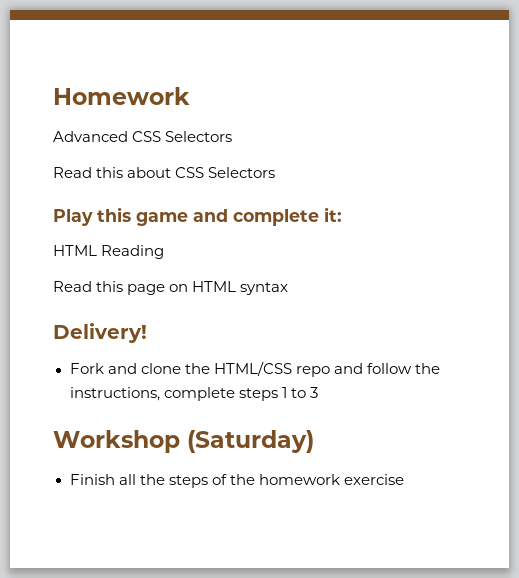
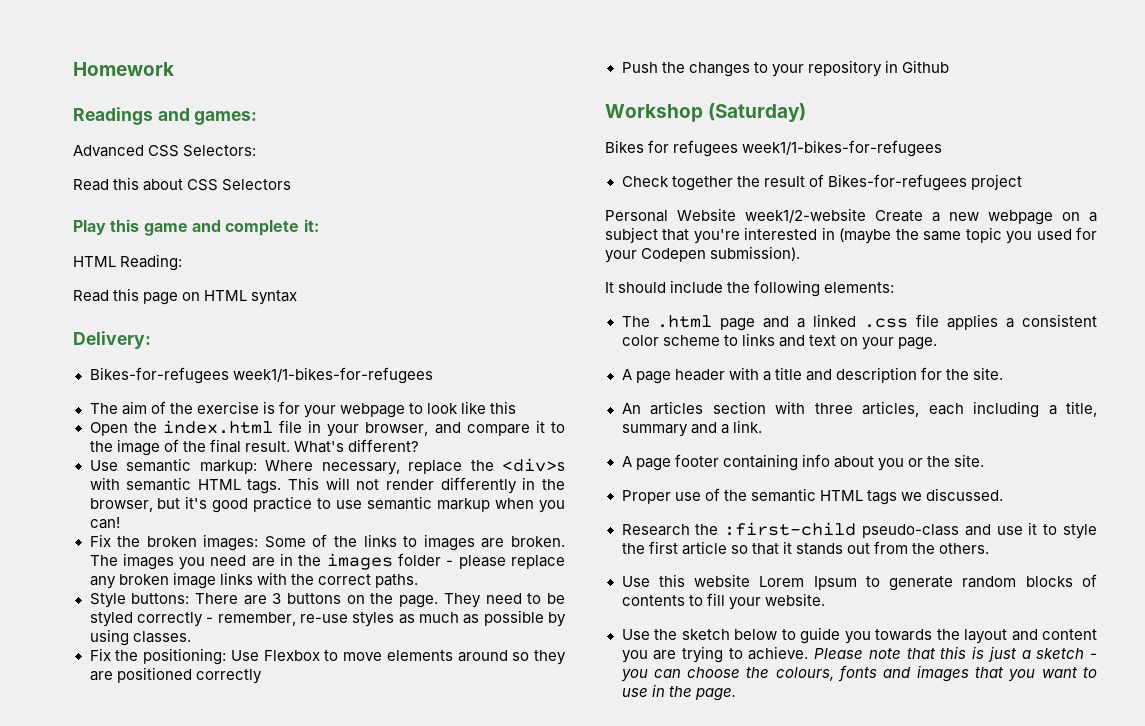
+ Readings and games:
- Advanced CSS Selectors
+ Advanced CSS Selectors:
- HTML Reading
+ HTML Reading:
- Delivery!
- Fork and clone the HTML/CSS repo and follow the instructions, complete steps 1 to 3
+ Delivery:
+ Bikes-for-refugees week1/1-bikes-for-refugees
+ The aim of the exercise is for your webpage to look like this
+ Open the index.html file in your browser, and compare it to the image of the final result. What's different?
+ Use semantic markup: Where necessary, replace the <div>s with semantic HTML tags. This will not render differently in the browser, but it's good practice to use semantic markup when you can!
+ Fix the broken images: Some of the links to images are broken. The images you need are in the images folder - please replace any broken image links with the correct paths.
+ Style buttons: There are 3 buttons on the page. They need to be styled correctly - remember, re-use styles as much as possible by using classes.
+ Fix the positioning: Use Flexbox to move elements around so they are positioned correctly
+ Push the changes to your repository in Github
  Workshop (Saturday)
- Finish all the steps of the homework exercise
+ Bikes for refugees week1/1-bikes-for-refugees
+ Check together the result of Bikes-for-refugees project
+ Personal Website week1/2-website Create a new webpage on a subject that you're interested in (maybe the same topic you used for your Codepen submission).
+ It should include the following elements:
+ The .html page and a linked .css file applies a consistent color scheme to links and text on your page.
+ A page header with a title and description for the site.
+ An articles section with three articles, each including a title, summary and a link.
+ A page footer containing info about you or the site.
+ Proper use of the semantic HTML tags we discussed.
+ Research the :first-child pseudo-class and use it to style the first article so that it stands out from the others.
+ Use this website Lorem Ipsum to generate random blocks of contents to fill your website.
+ Use the sketch below to guide you towards the layout and content you are trying to achieve. Please note that this is just a sketch - you can choose the colours, fonts and images that you want to use in the page.

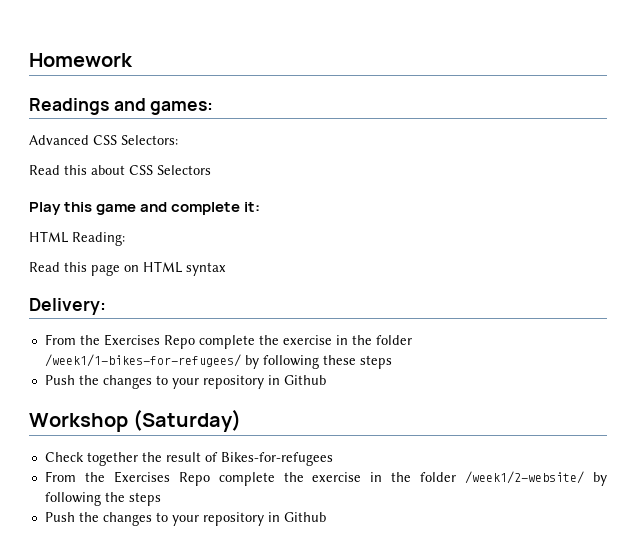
- Bikes-for-refugees week1/1-bikes-for-refugees
- The aim of the exercise is for your webpage to look like this
- Open the index.html file in your browser, and compare it to the image of the final result. What's different?
- Use semantic markup: Where necessary, replace the <div>s with semantic HTML tags. This will not render differently in the browser, but it's good practice to use semantic markup when you can!
- Fix the broken images: Some of the links to images are broken. The images you need are in the images folder - please replace any broken image links with the correct paths.
- Style buttons: There are 3 buttons on the page. They need to be styled correctly - remember, re-use styles as much as possible by using classes.
- Fix the positioning: Use Flexbox to move elements around so they are positioned correctly
+ From the Exercises Repo complete the exercise in the folder /week1/1-bikes-for-refugees/ by following these steps
- Bikes for refugees week1/1-bikes-for-refugees
- Check together the result of Bikes-for-refugees project
- Personal Website week1/2-website Create a new webpage on a subject that you're interested in (maybe the same topic you used for your Codepen submission).
- It should include the following elements:
- The .html page and a linked .css file applies a consistent color scheme to links and text on your page.
- A page header with a title and description for the site.
- An articles section with three articles, each including a title, summary and a link.
- A page footer containing info about you or the site.
- Proper use of the semantic HTML tags we discussed.
- Research the :first-child pseudo-class and use it to style the first article so that it stands out from the others.
- Use this website Lorem Ipsum to generate random blocks of contents to fill your website.
- Use the sketch below to guide you towards the layout and content you are trying to achieve. Please note that this is just a sketch - you can choose the colours, fonts and images that you want to use in the page.
+ Check together the result of Bikes-for-refugees
+ From the Exercises Repo complete the exercise in the folder /week1/2-website/ by following the steps
+ Push the changes to your repository in Github

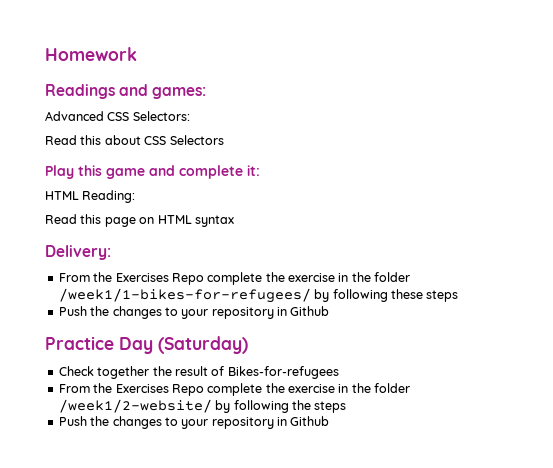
- Workshop (Saturday)
+ Practice Day (Saturday)

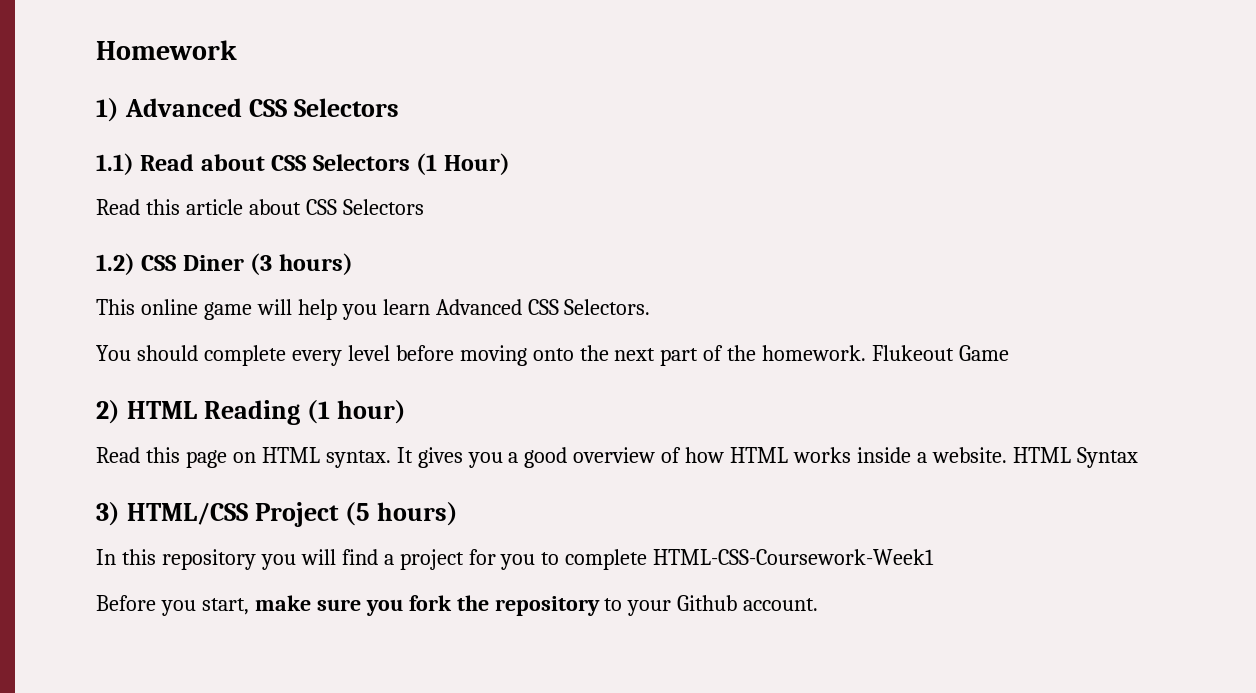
- Readings and games:
- Advanced CSS Selectors:
- Read this about CSS Selectors
+ 1) Advanced CSS Selectors
+ 1.1) Read about CSS Selectors (1 Hour)
+ Read this article about CSS Selectors
- Play this game and complete it:
- HTML Reading:
+ 1.2) CSS Diner (3 hours)
+ This online game will help you learn Advanced CSS Selectors.
+ You should complete every level before moving onto the next part of the homework. Flukeout Game
+ 2) HTML Reading (1 hour)
- Read this page on HTML syntax
- Delivery:
- From the Exercises Repo complete the exercise in the folder /week1/1-bikes-for-refugees/ by following these steps
- Push the changes to your repository in Github
- Practice Day (Saturday)
- Check together the result of Bikes-for-refugees
- From the Exercises Repo complete the exercise in the folder /week1/2-website/ by following the steps
- Push the changes to your repository in Github
+ Read this page on HTML syntax. It gives you a good overview of how HTML works inside a website. HTML Syntax
+ 3) HTML/CSS Project (5 hours)
+ In this repository you will find a project for you to complete HTML-CSS-Coursework-Week1
+ Before you start, make sure you fork the repository to your Github account.

